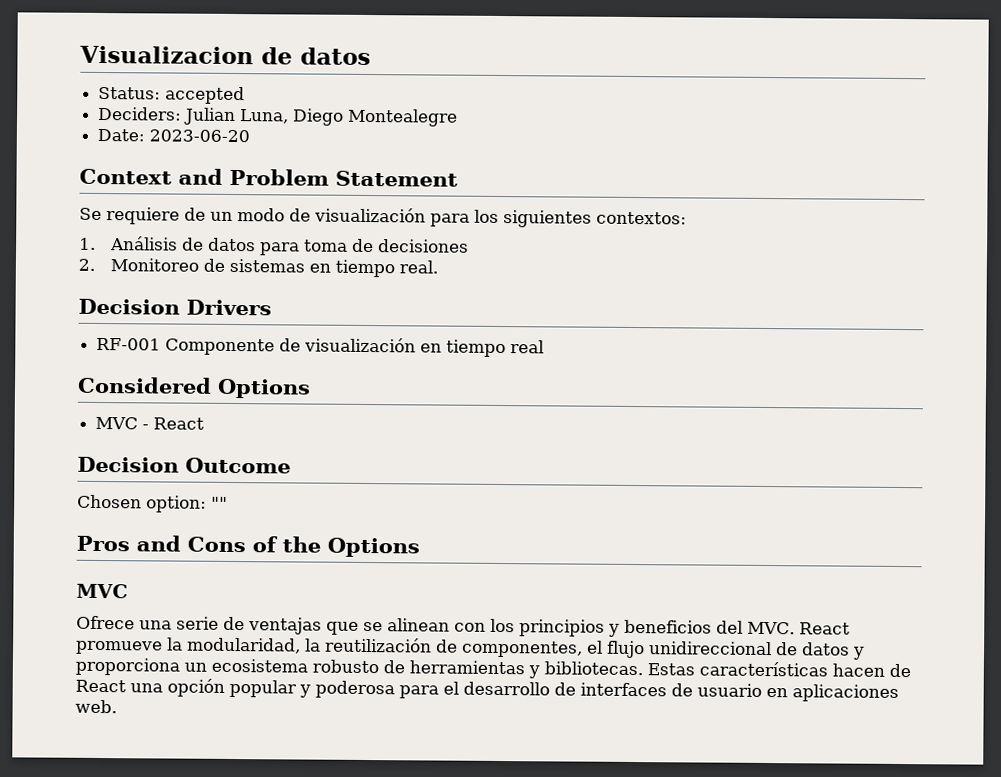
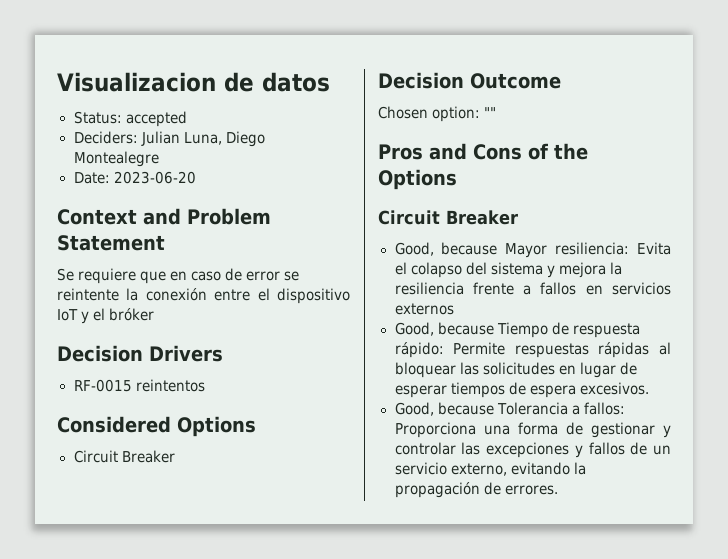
- Se requiere de un modo de visualización para los siguientes contextos:
- 1. Análisis de datos para toma de decisiones
- 2. Monitoreo de sistemas en tiempo real.
+ Se requiere que en caso de error se reintente la conexión entre el dispositivo IoT y el bróker
  Decision Drivers
- RF-001 Componente de visualización en tiempo real
+ RF-0015 reintentos
  Considered Options
- MVC - React
+ Circuit Breaker
  Pros and Cons of the Options
- MVC
- Ofrece una serie de ventajas que se alinean con los principios y beneficios del MVC. React promueve la modularidad, la reutilización de componentes, el flujo unidireccional de datos y proporciona un ecosistema robusto de herramientas y bibliotecas. Estas características hacen de React una opción popular y poderosa para el desarrollo de interfaces de usuario en aplicaciones web.
+ Circuit Breaker
+ Good, because Mayor resiliencia: Evita el colapso del sistema y mejora la resiliencia frente a fallos en servicios externos
+ Good, because Tiempo de respuesta rápido: Permite respuestas rápidas al bloquear las solicitudes en lugar de esperar tiempos de espera excesivos.
+ Good, because Tolerancia a fallos: Proporciona una forma de gestionar y controlar las excepciones y fallos de un servicio externo, evitando la propagación de errores.

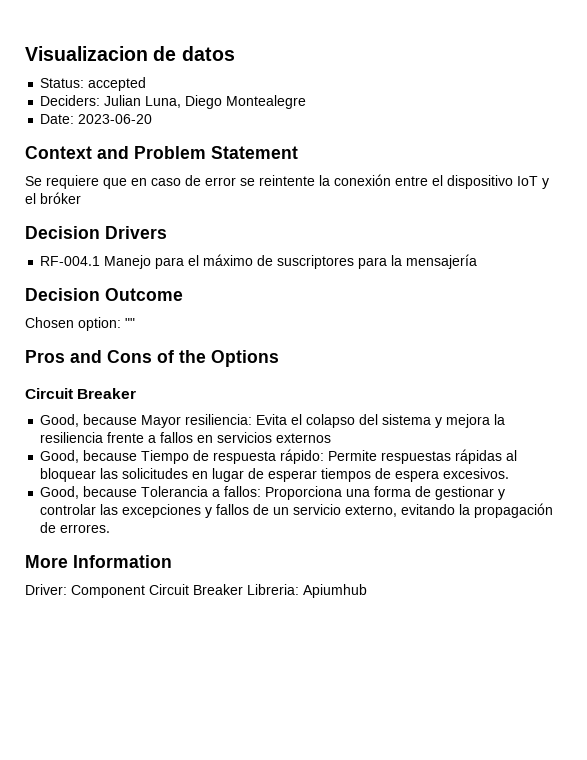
- RF-0015 reintentos
- Considered Options
- Circuit Breaker
+ RF-004.1 Manejo para el máximo de suscriptores para la mensajería
+ More Information
+ Driver: Component Circuit Breaker Libreria: Apiumhub

